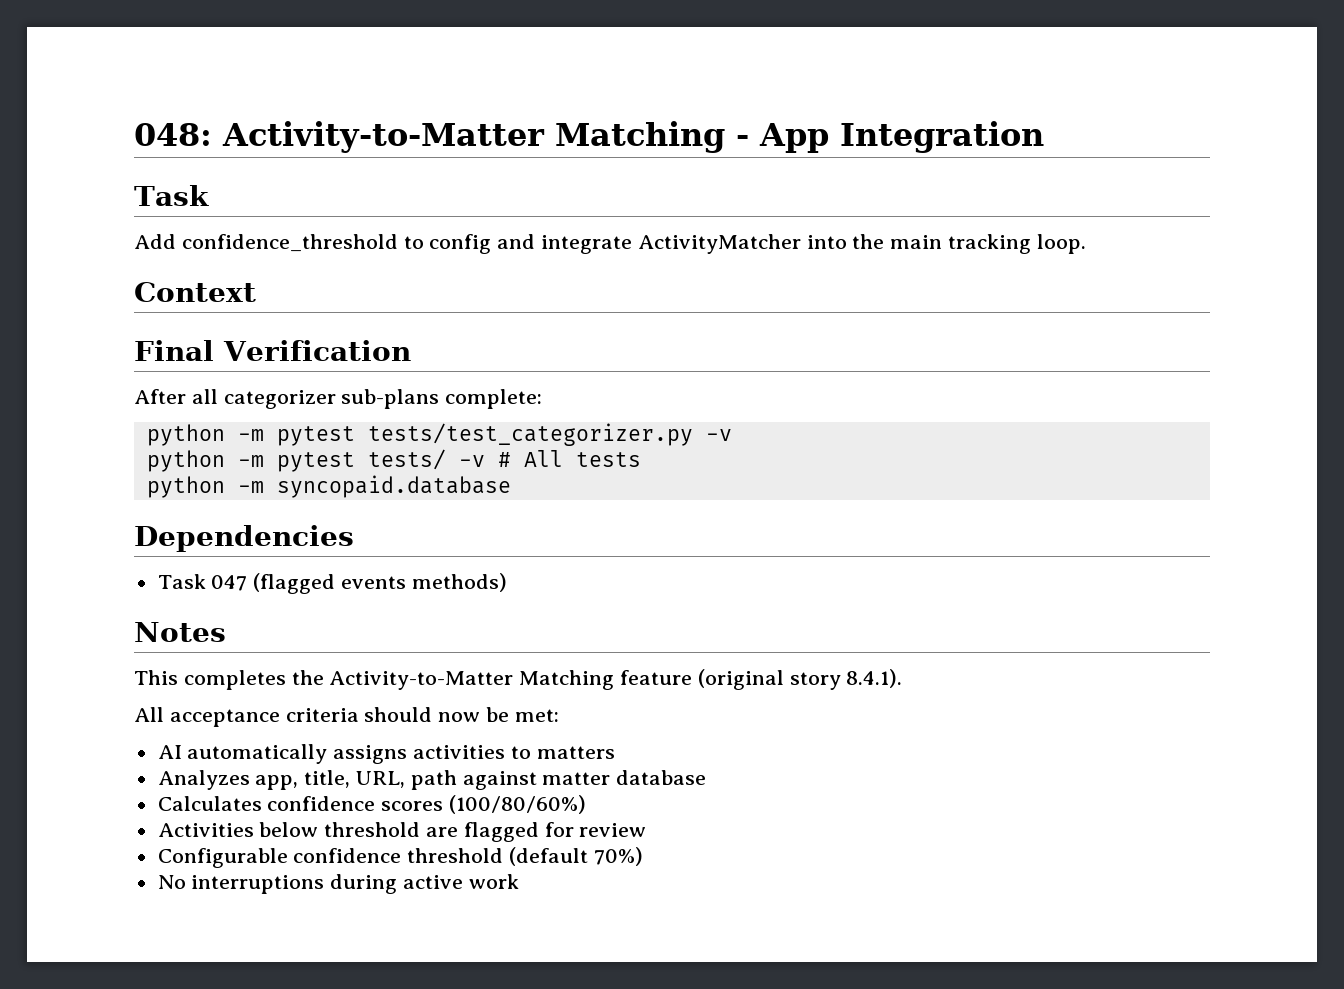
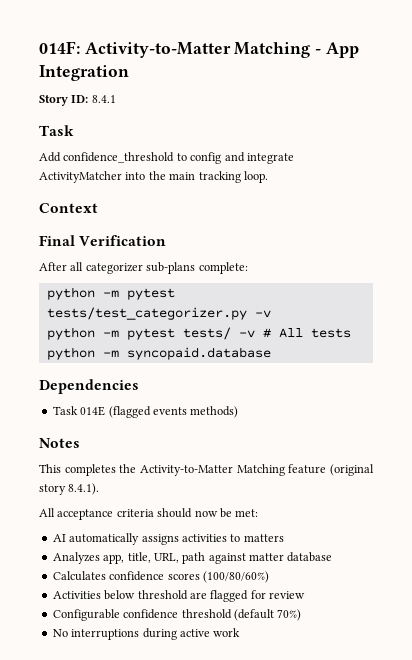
- 048: Activity-to-Matter Matching - App Integration
+ 014F: Activity-to-Matter Matching - App Integration
+ Story ID: 8.4.1
- Task 047 (flagged events methods)
+ Task 014E (flagged events methods)

